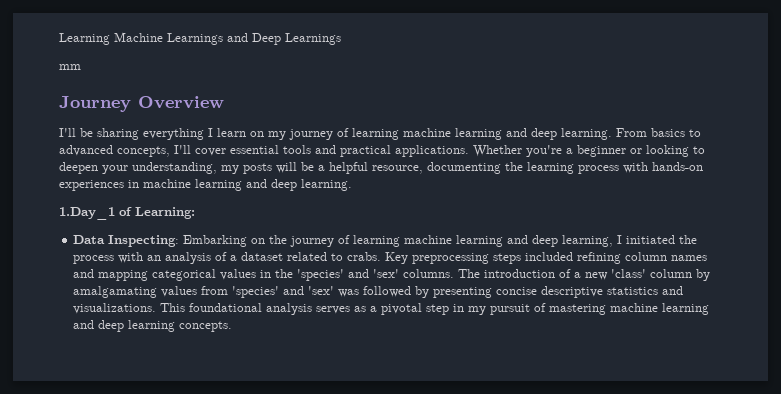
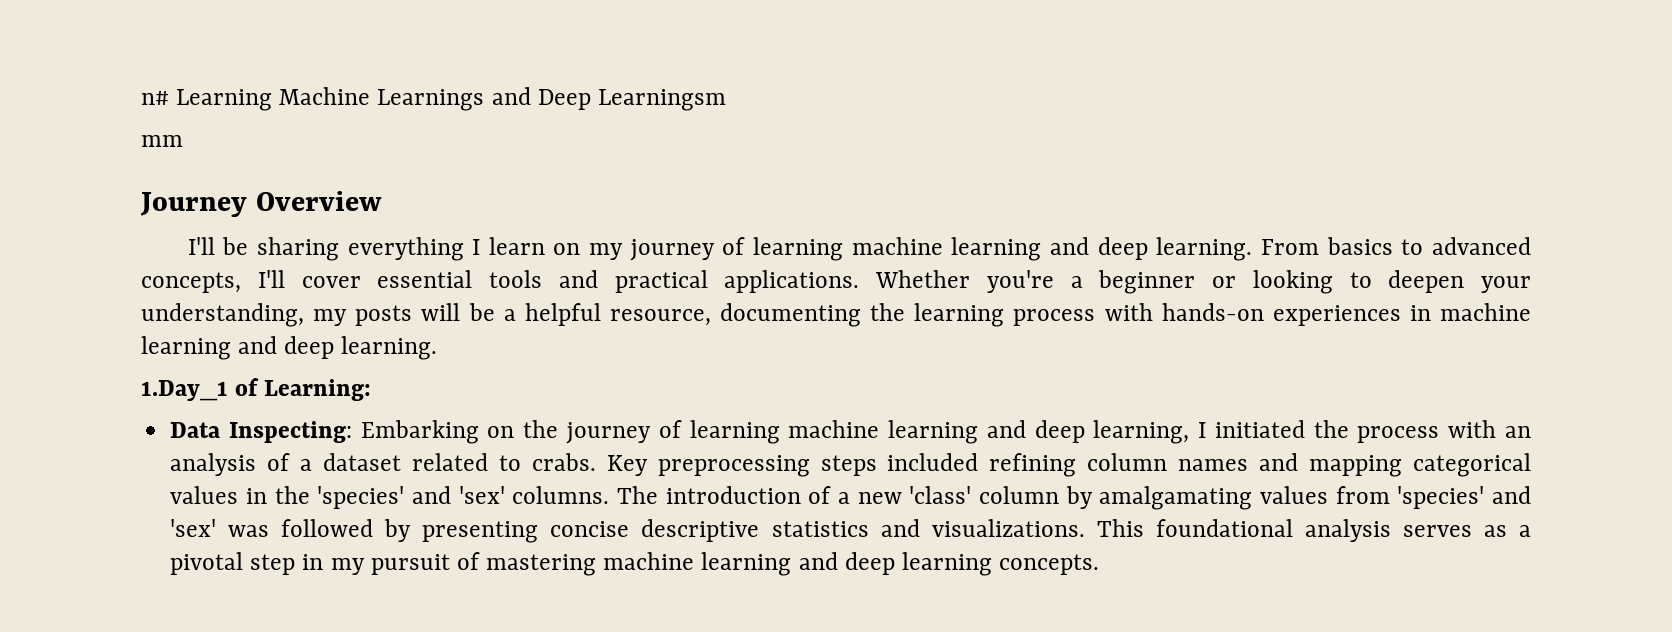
- Learning Machine Learnings and Deep Learnings
+ n# Learning Machine Learnings and Deep Learningsm

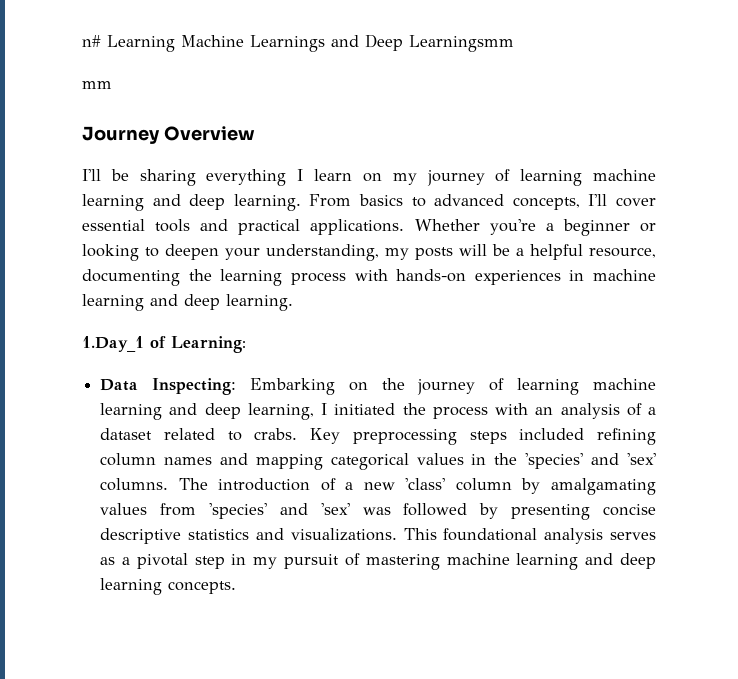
- n# Learning Machine Learnings and Deep Learningsm
+ n# Learning Machine Learnings and Deep Learningsmm

